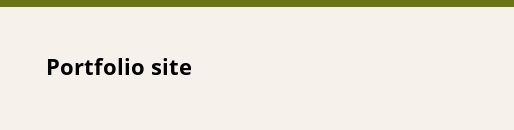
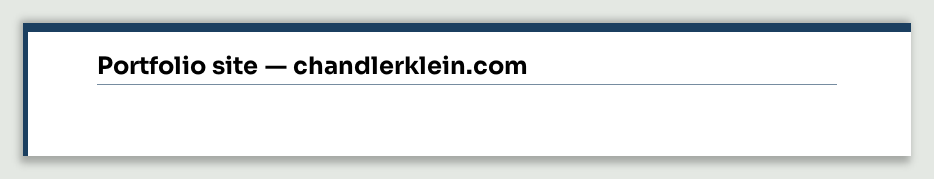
- Portfolio site
+ Portfolio site — chandlerklein.com

